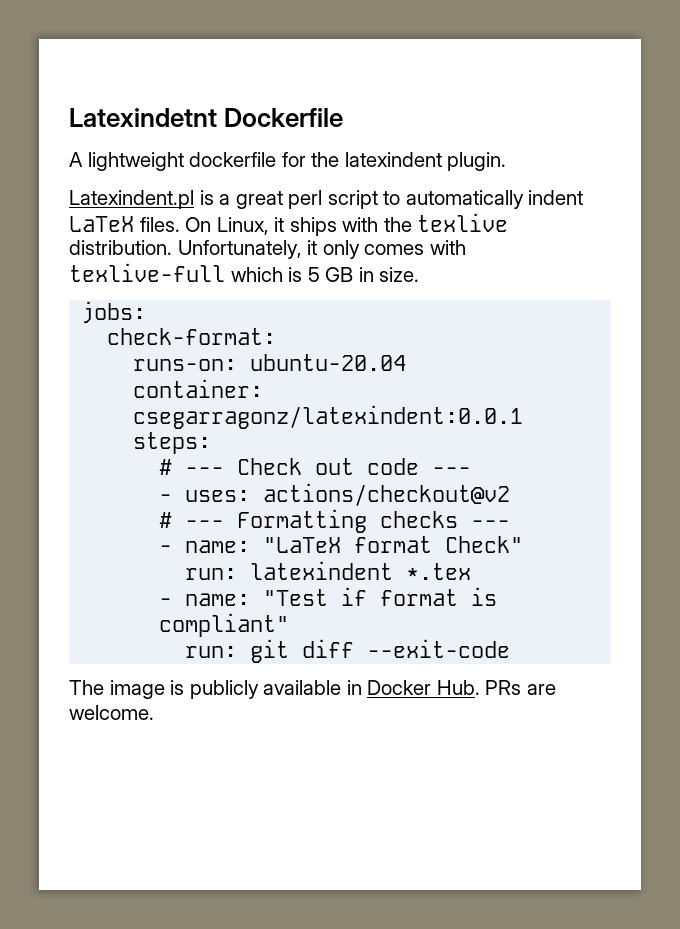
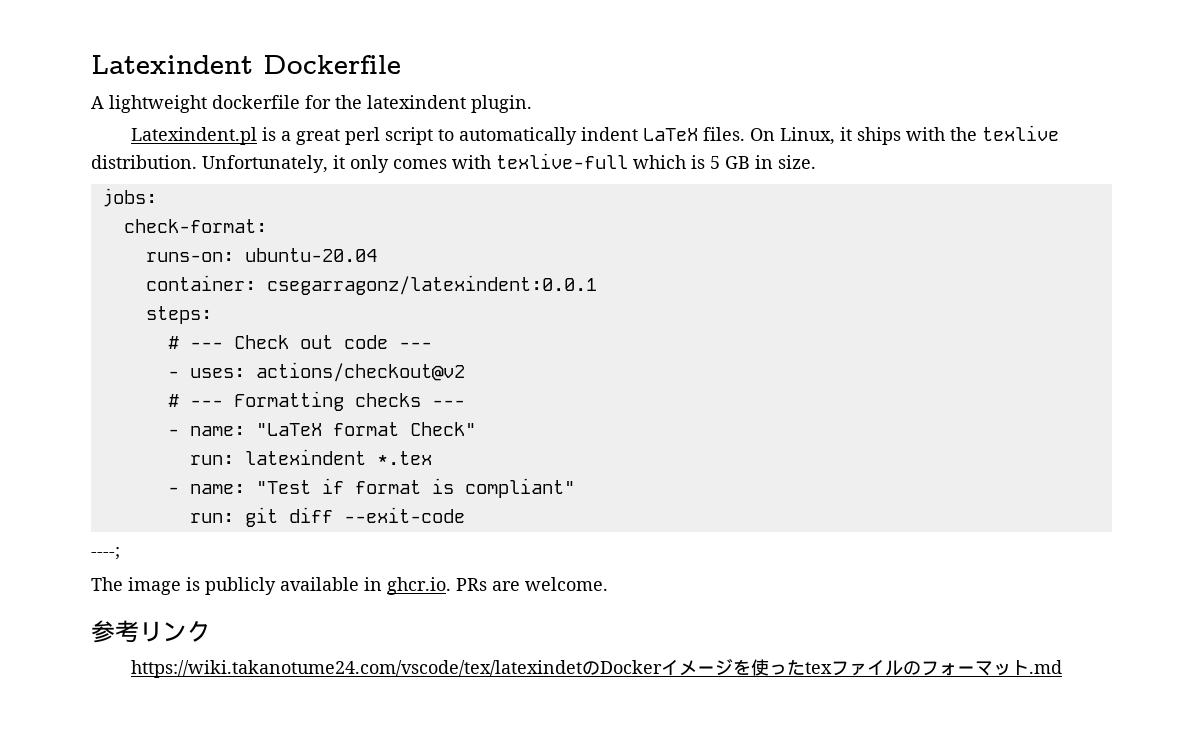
- Latexindetnt Dockerfile
+ Latexindent Dockerfile
+ ----;
- The image is publicly available in Docker Hub. PRs are welcome.
+ The image is publicly available in ghcr.io. PRs are welcome.
+ 参考リンク
+ https://wiki.takanotume24.com/vscode/tex/latexindetのDockerイメージを使ったtexファイルのフォーマット.md

